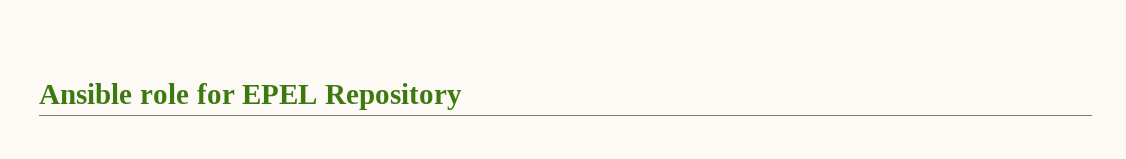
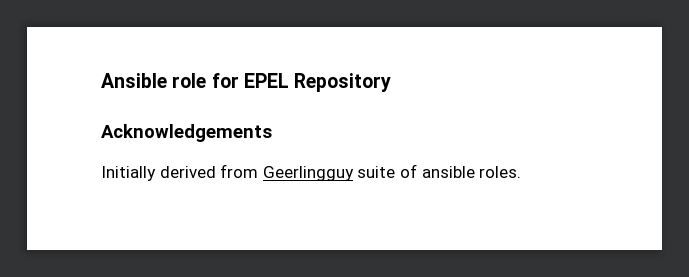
+ Acknowledgements
+ Initially derived from Geerlingguy suite of ansible roles.

